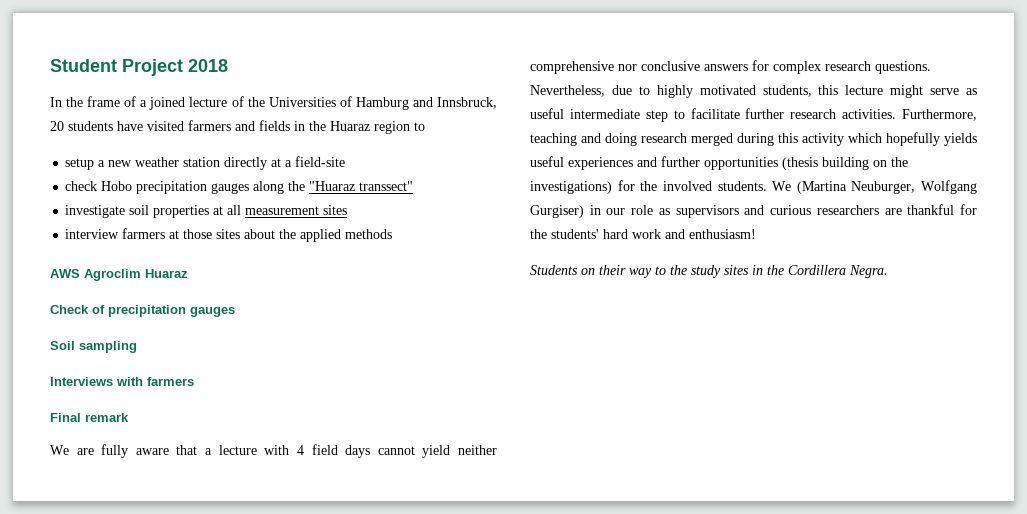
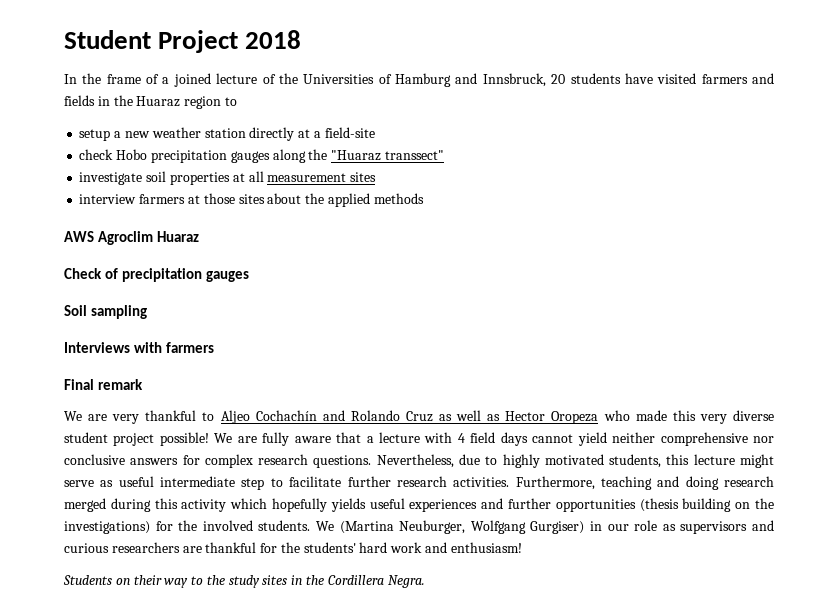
- We are fully aware that a lecture with 4 field days cannot yield neither comprehensive nor conclusive answers for complex research questions.
+ We are very thankful to Aljeo Cochachín and Rolando Cruz as well as Hector Oropeza who made this very diverse student project possible! We are fully aware that a lecture with 4 field days cannot yield neither comprehensive nor conclusive answers for complex research questions.

